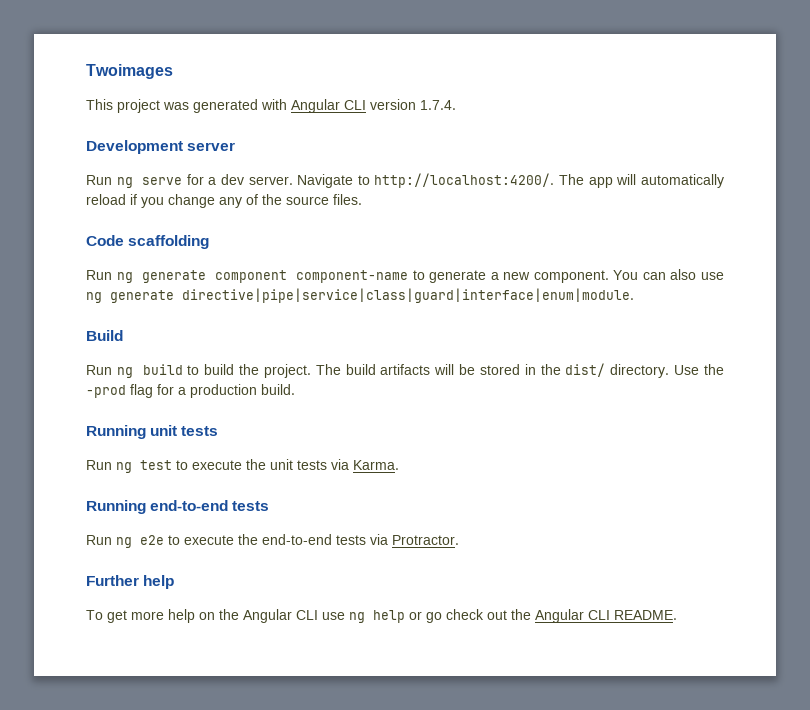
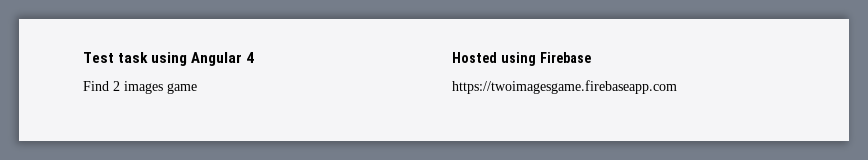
- Twoimages
- This project was generated with Angular CLI version 1.7.4.
- Development server
- Run ng serve for a dev server. Navigate to http://localhost:4200/. The app will automatically reload if you change any of the source files.
- Code scaffolding
- Run ng generate component component-name to generate a new component. You can also use ng generate directive|pipe|service|class|guard|interface|enum|module.
- Build
- Run ng build to build the project. The build artifacts will be stored in the dist/ directory. Use the -prod flag for a production build.
- Running unit tests
- Run ng test to execute the unit tests via Karma.
- Running end-to-end tests
- Run ng e2e to execute the end-to-end tests via Protractor.
- Further help
- To get more help on the Angular CLI use ng help or go check out the Angular CLI README.
+ Test task using Angular 4
+ Find 2 images game
+ Hosted using Firebase
+ https://twoimagesgame.firebaseapp.com

